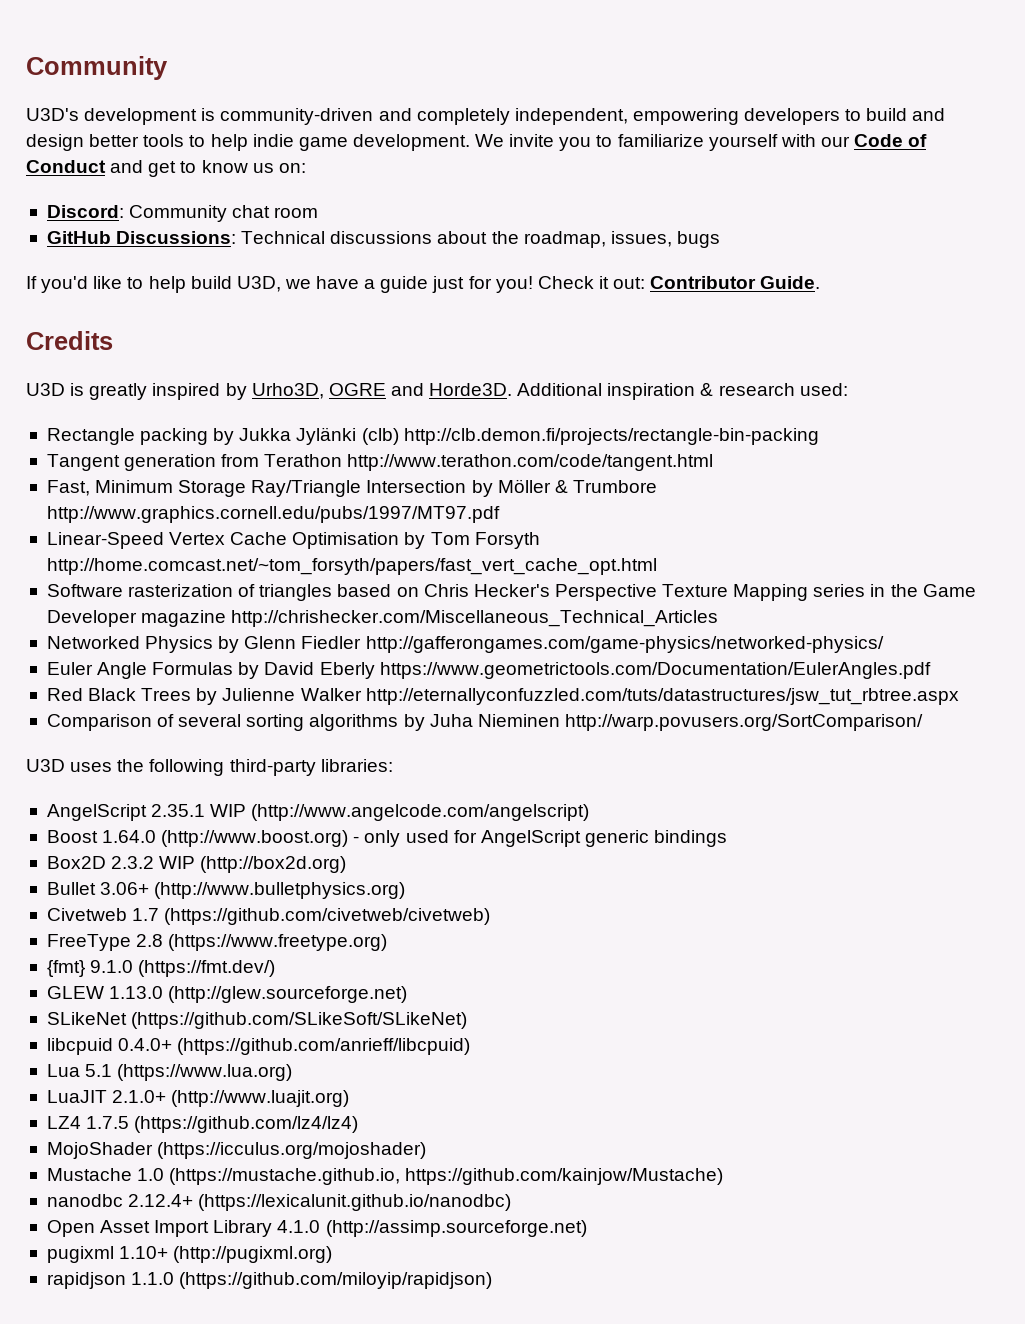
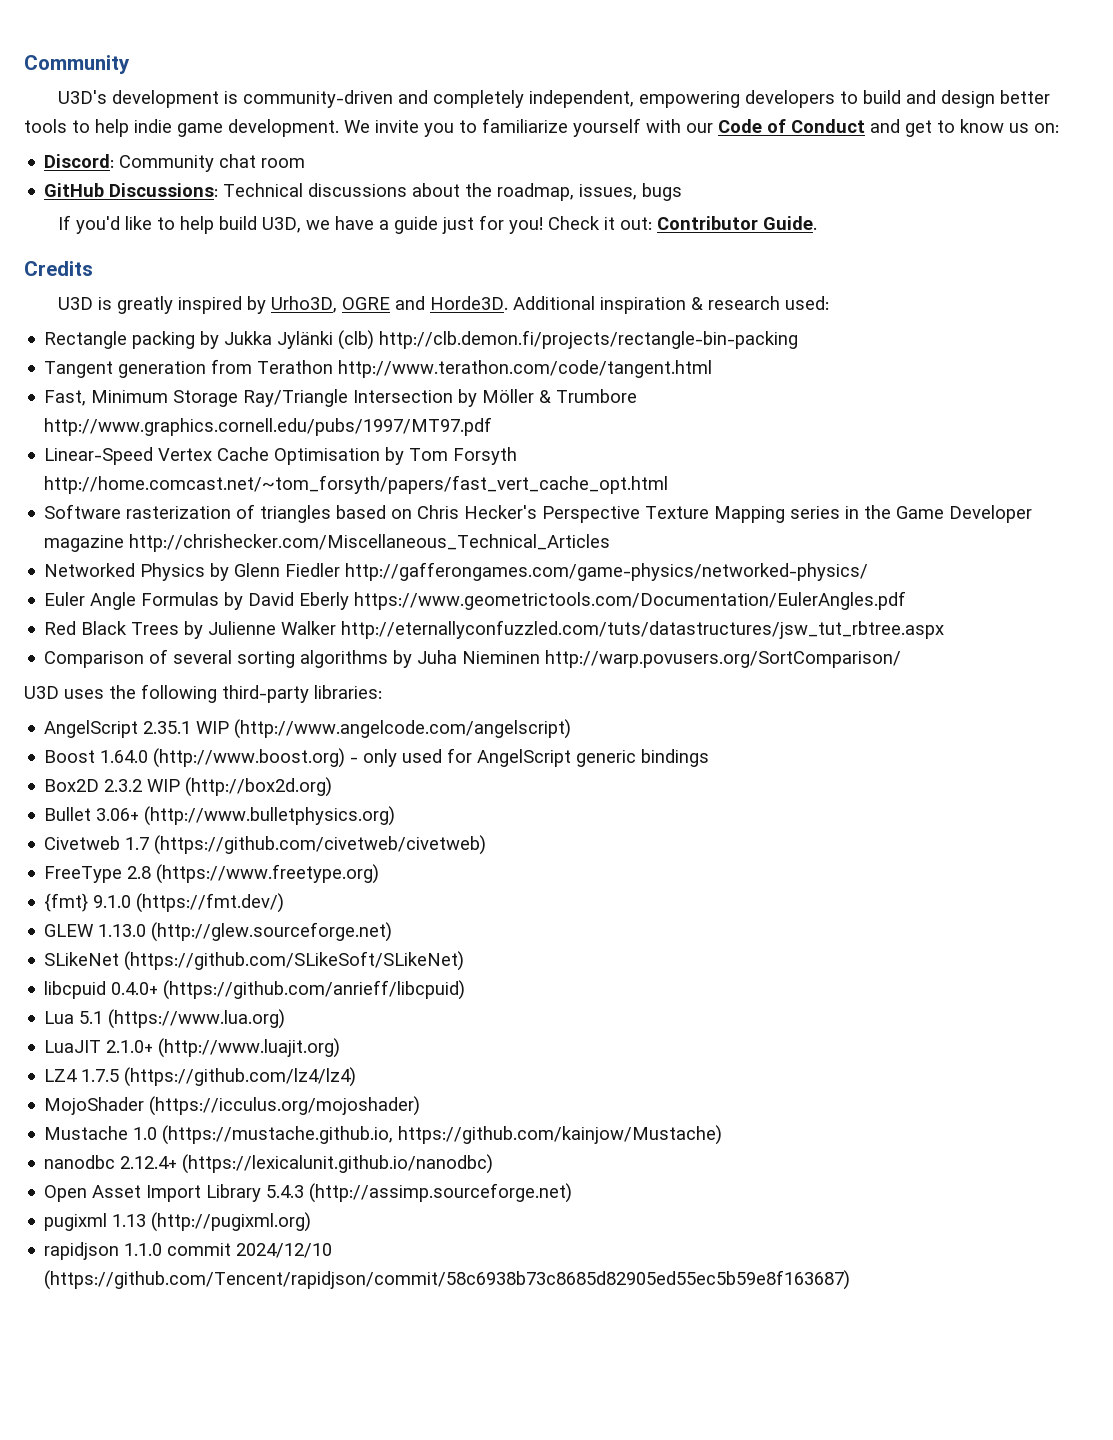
- Open Asset Import Library 4.1.0 (http://assimp.sourceforge.net)
+ Open Asset Import Library 5.4.3 (http://assimp.sourceforge.net)
- pugixml 1.10+ (http://pugixml.org)
+ pugixml 1.13 (http://pugixml.org)
- rapidjson 1.1.0 (https://github.com/miloyip/rapidjson)
+ rapidjson 1.1.0 commit 2024/12/10 (https://github.com/Tencent/rapidjson/commit/58c6938b73c8685d82905ed55ec5b59e8f163687)

